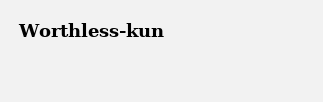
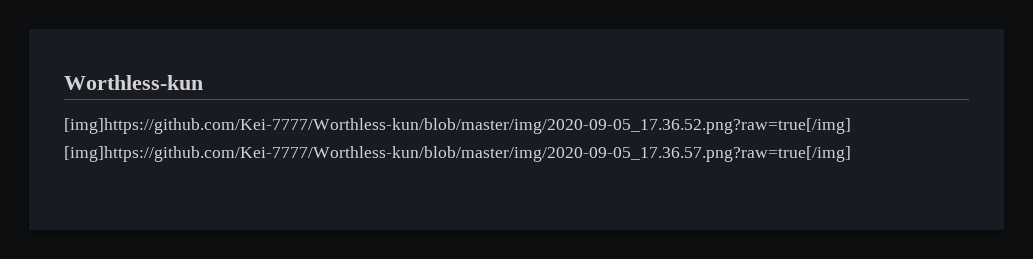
+ [img]https://github.com/Kei-7777/Worthless-kun/blob/master/img/2020-09-05_17.36.52.png?raw=true[/img] [img]https://github.com/Kei-7777/Worthless-kun/blob/master/img/2020-09-05_17.36.57.png?raw=true[/img]

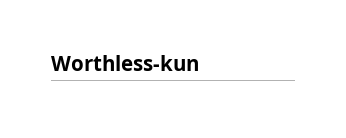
- [img]https://github.com/Kei-7777/Worthless-kun/blob/master/img/2020-09-05_17.36.52.png?raw=true[/img] [img]https://github.com/Kei-7777/Worthless-kun/blob/master/img/2020-09-05_17.36.57.png?raw=true[/img]

